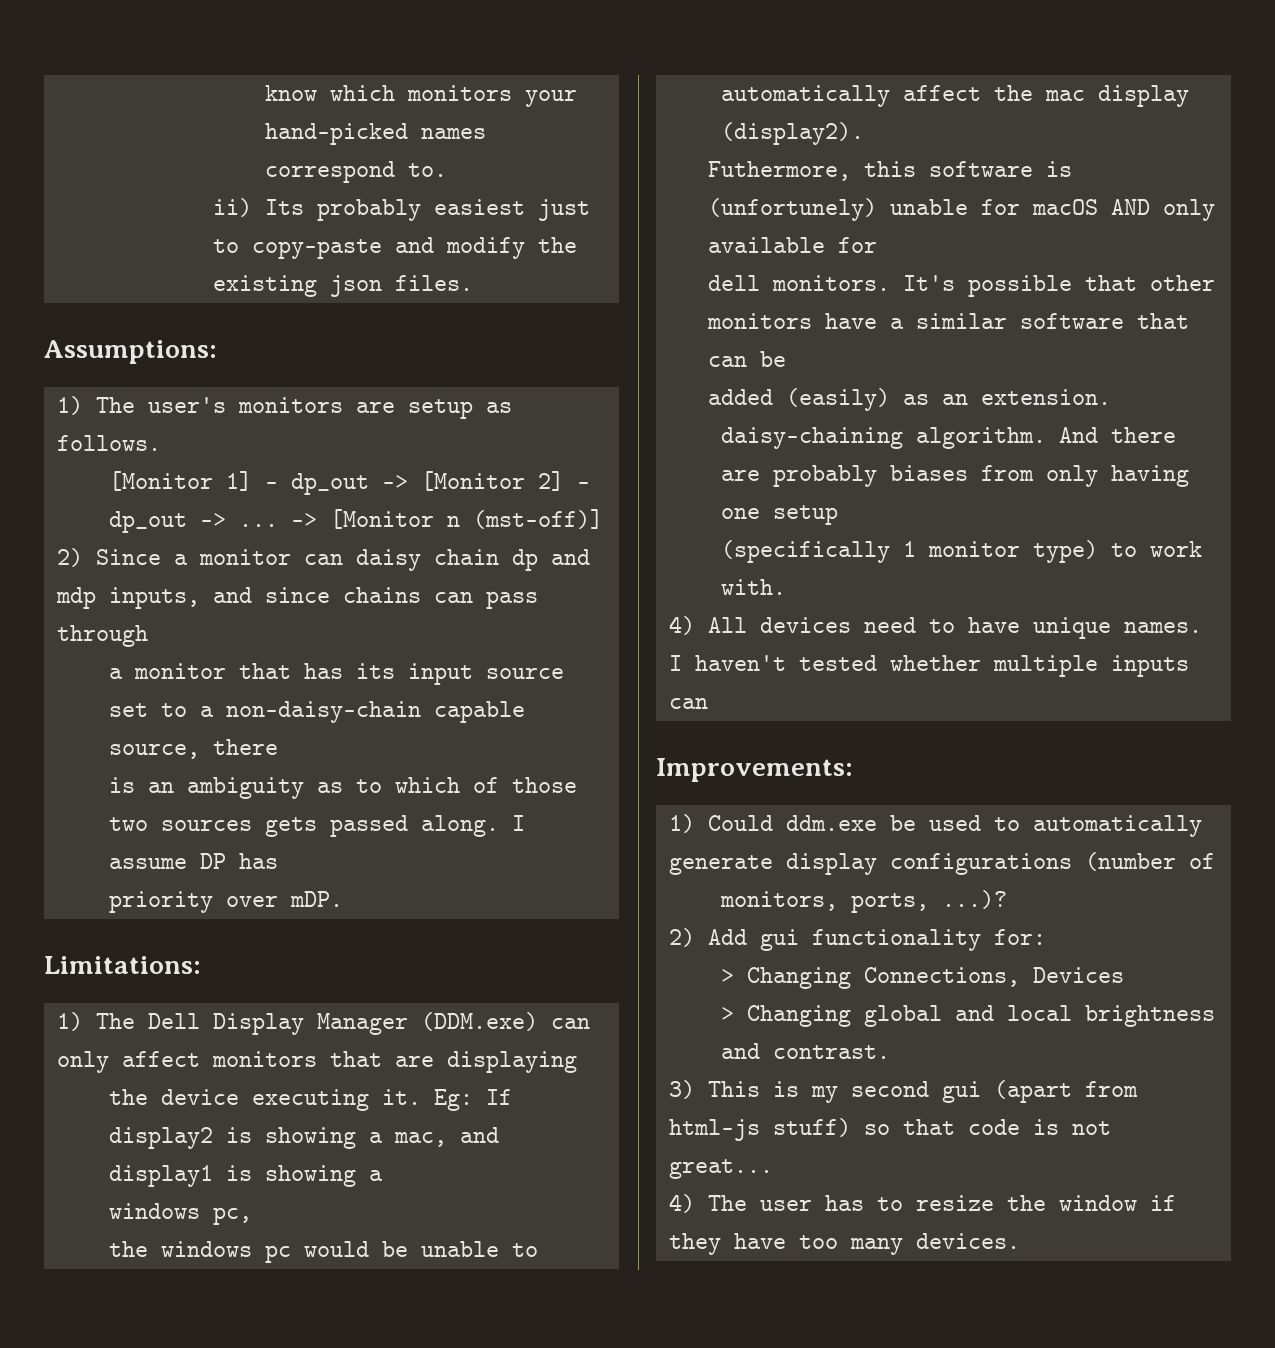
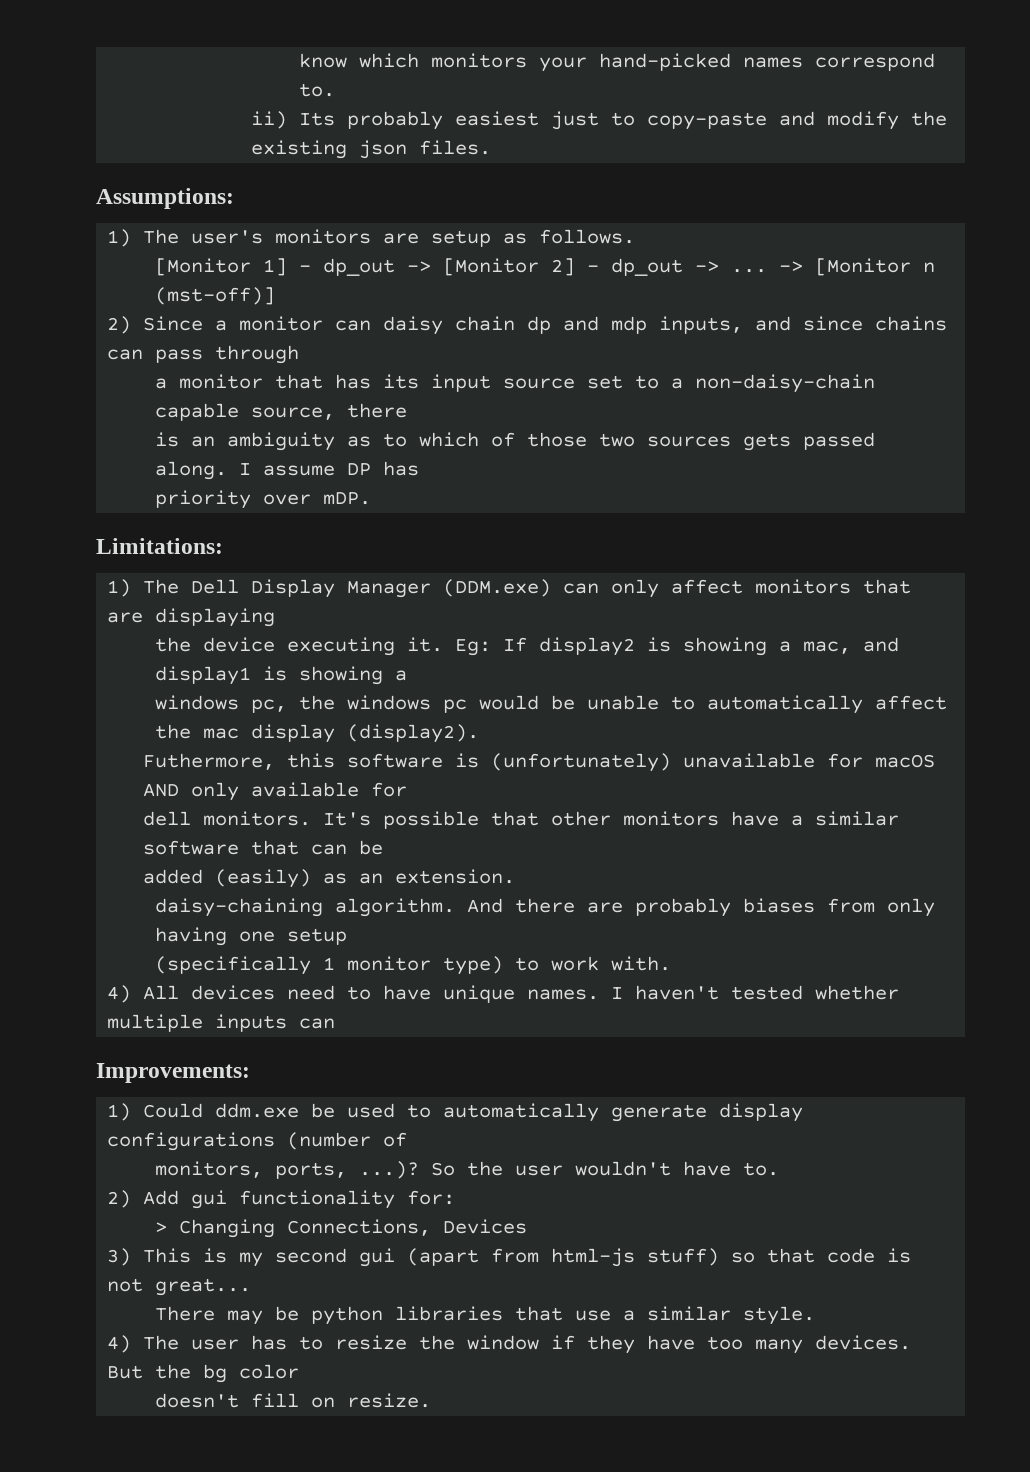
- windows pc,
- the windows pc would be unable to automatically affect the mac display (display2).
+ windows pc, the windows pc would be unable to automatically affect the mac display (display2).
- Futhermore, this software is (unfortunely) unable for macOS AND only available for
+ Futhermore, this software is (unfortunately) unavailable for macOS AND only available for
+ So the user wouldn't have to.
- > Changing global and local brightness and contrast.
+ There may be python libraries that use a similar style.
+ But the bg color
+ doesn't fill on resize.

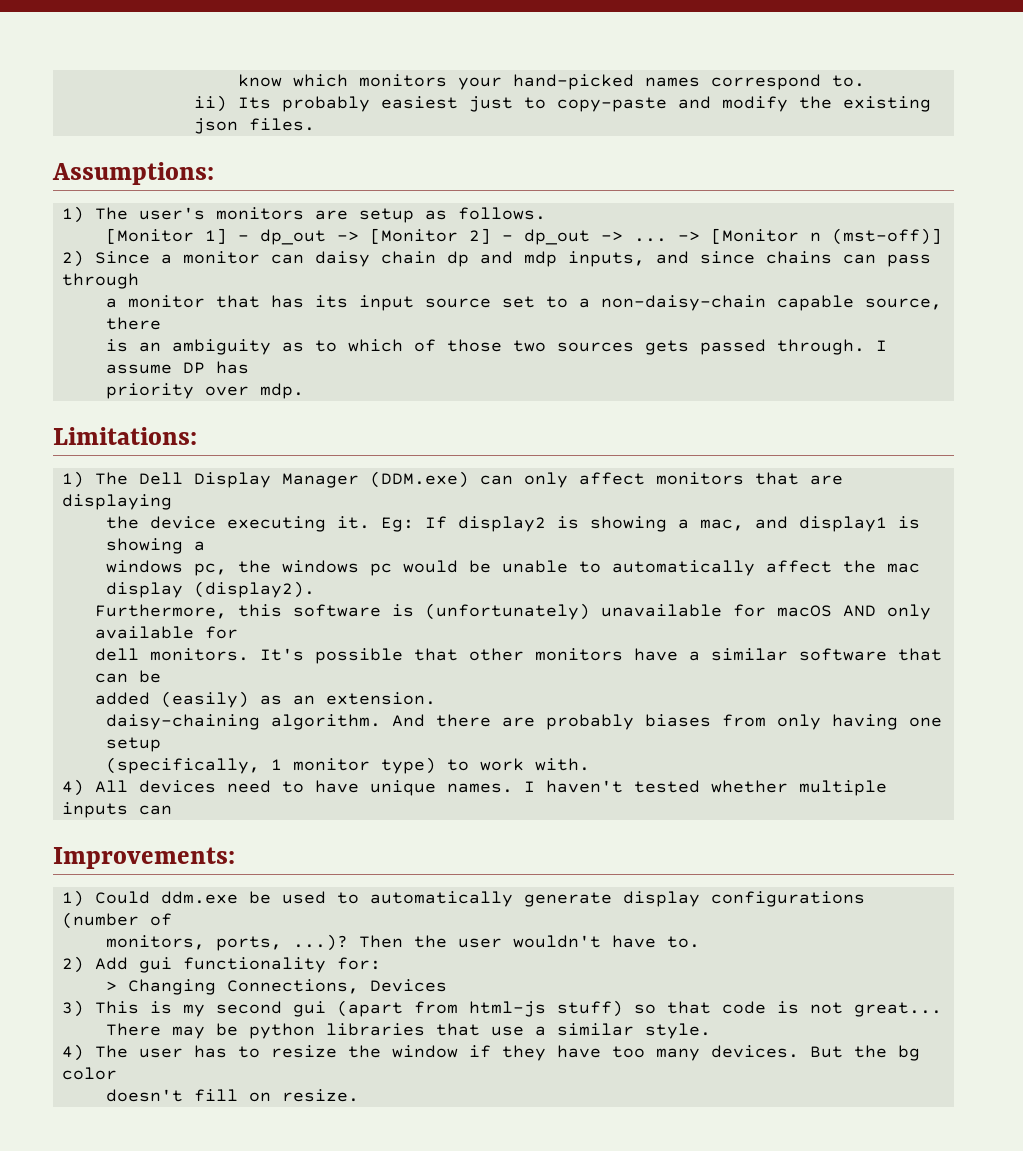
- is an ambiguity as to which of those two sources gets passed along.
+ is an ambiguity as to which of those two sources gets passed through.
- priority over mDP.
+ priority over mdp.
- Futhermore, this software is (unfortunately) unavailable for macOS AND only available for
+ Furthermore, this software is (unfortunately) unavailable for macOS AND only available for
- (specifically 1 monitor type) to work with.
+ (specifically, 1 monitor type) to work with.
- So the user wouldn't have to.
+ Then the user wouldn't have to.

